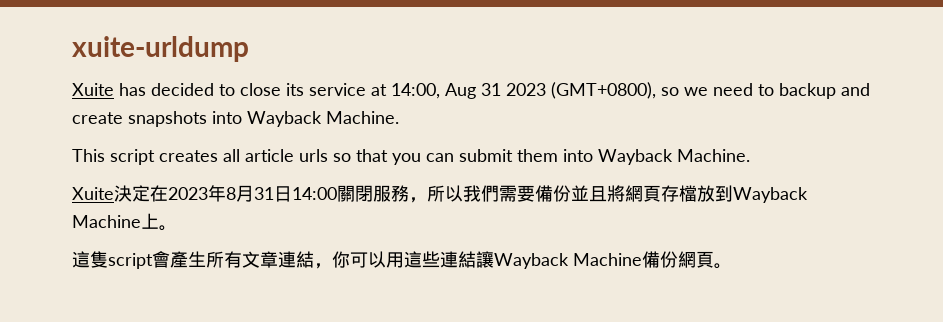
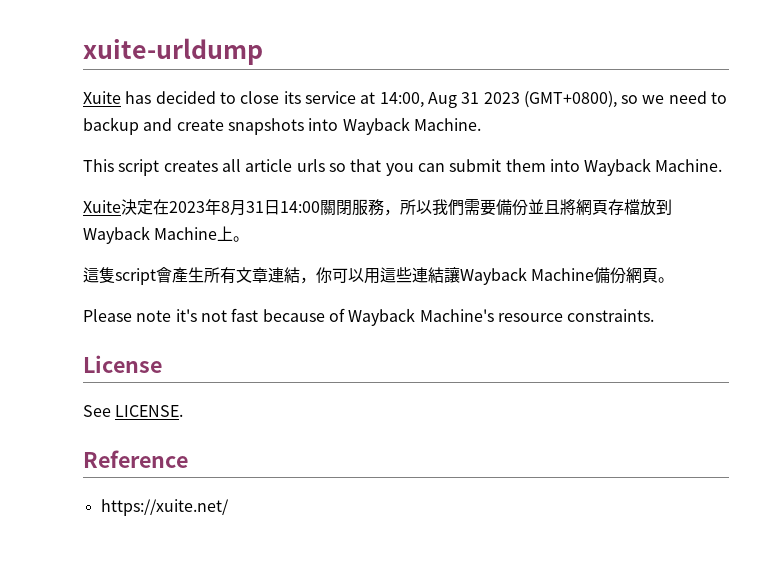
+ Please note it's not fast because of Wayback Machine's resource constraints.
+ License
+ See LICENSE.
+ Reference
+ https://xuite.net/

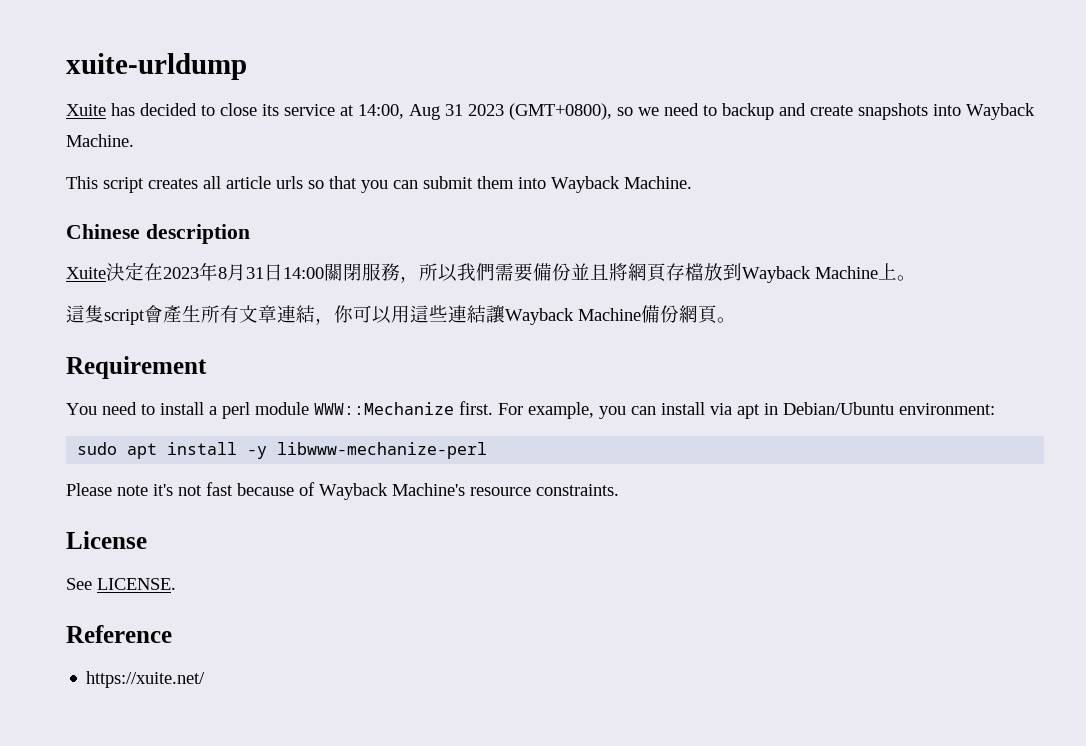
+ Chinese description
+ Requirement
+ You need to install a perl module WWW::Mechanize first. For example, you can install via apt in Debian/Ubuntu environment:
+ sudo apt install -y libwww-mechanize-perl

